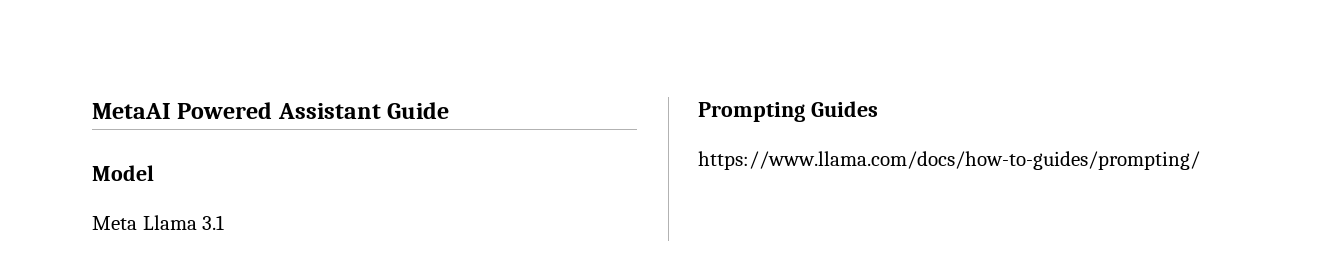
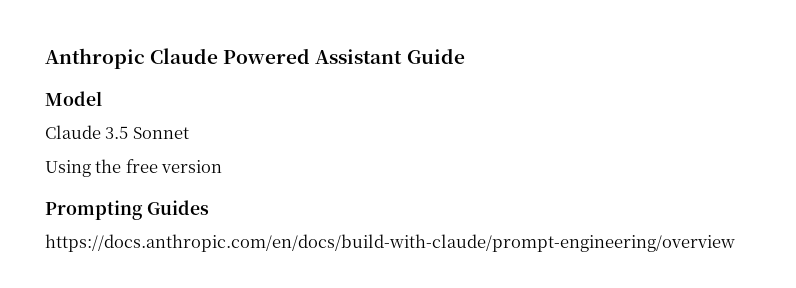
- MetaAI Powered Assistant Guide
+ Anthropic Claude Powered Assistant Guide
- Meta Llama 3.1
+ Claude 3.5 Sonnet
+ Using the free version
- https://www.llama.com/docs/how-to-guides/prompting/
+ https://docs.anthropic.com/en/docs/build-with-claude/prompt-engineering/overview

